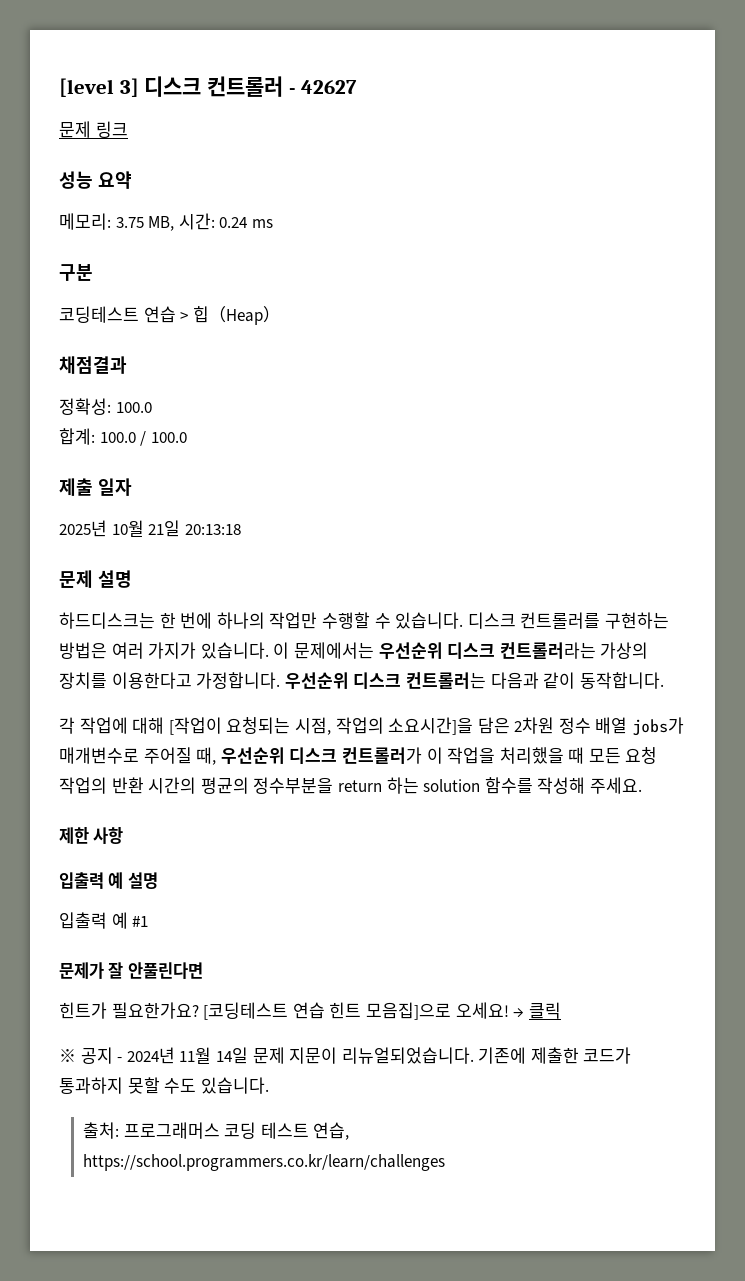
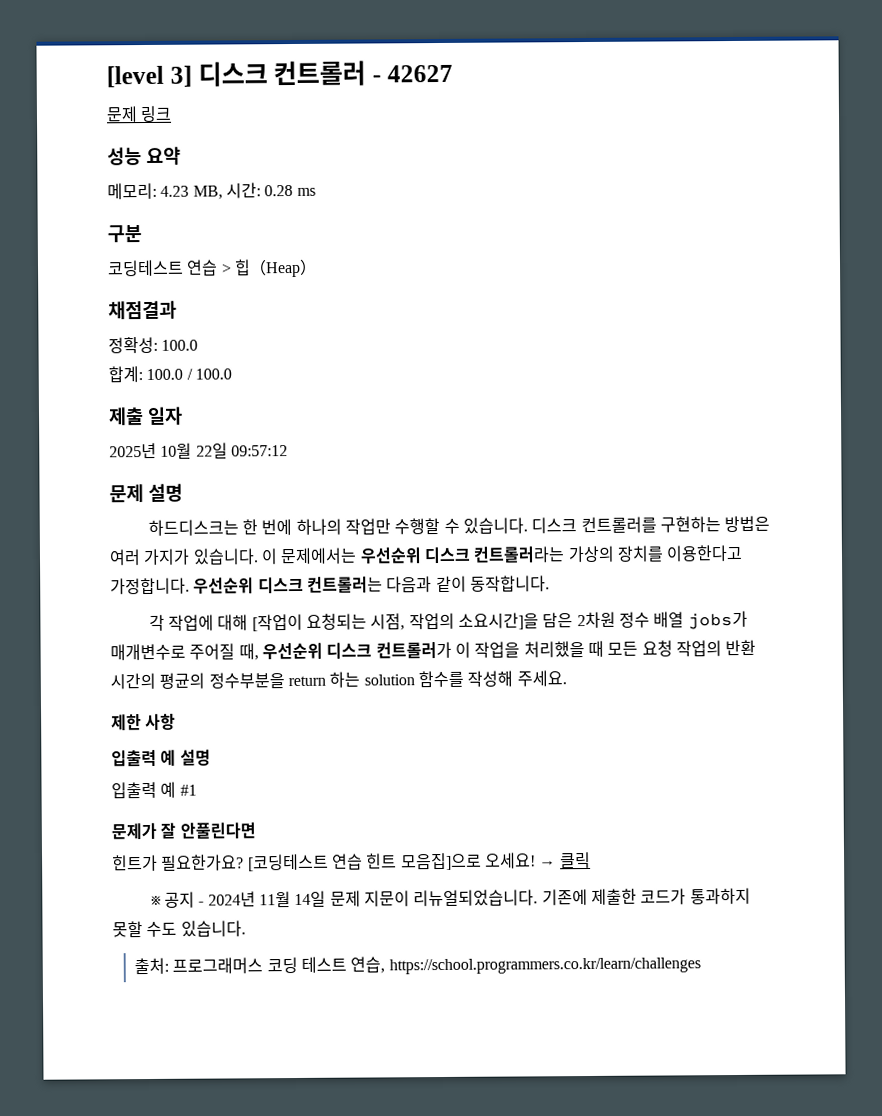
- 메모리: 3.75 MB, 시간: 0.24 ms
+ 메모리: 4.23 MB, 시간: 0.28 ms
- 2025년 10월 21일 20:13:18
+ 2025년 10월 22일 09:57:12

